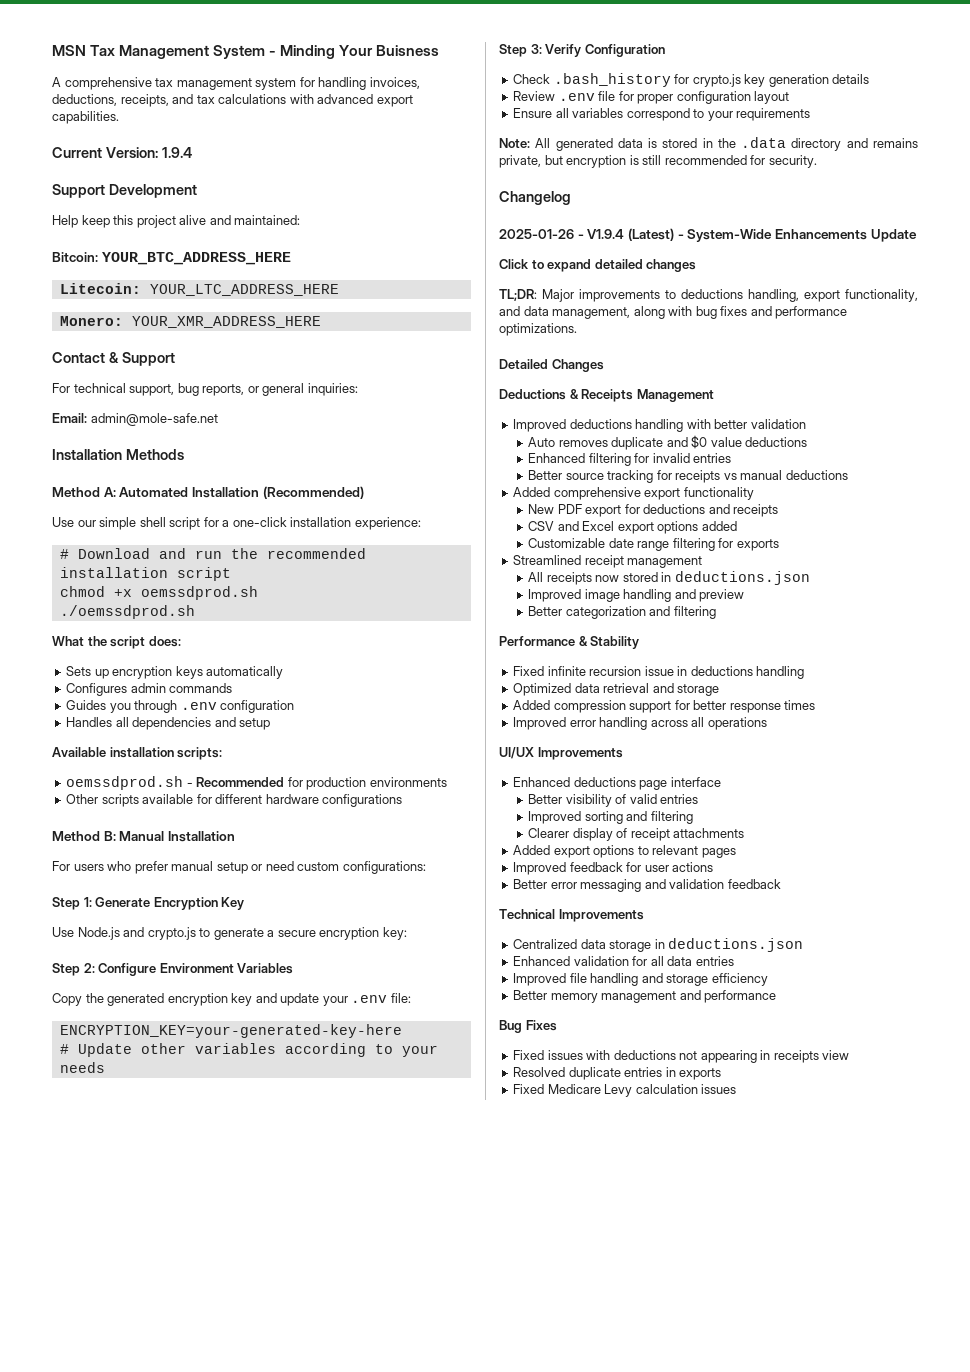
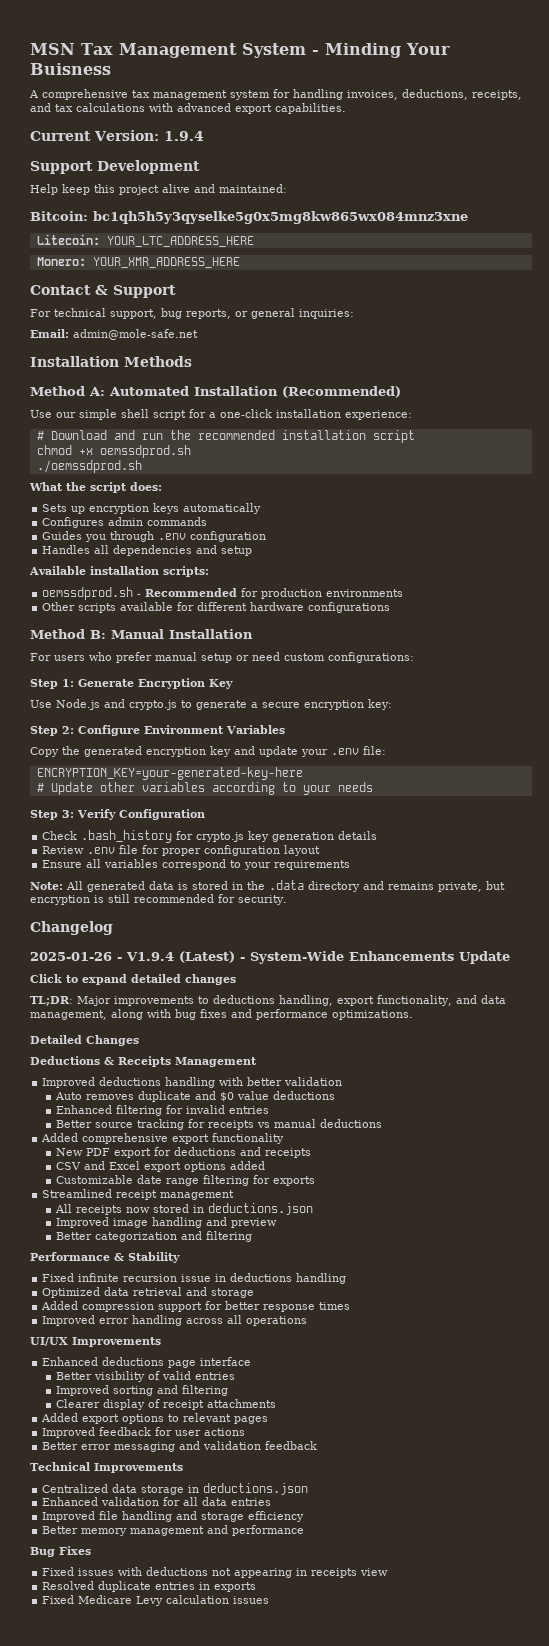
- Bitcoin: YOUR_BTC_ADDRESS_HERE
+ Bitcoin: bc1qh5h5y3qyselke5g0x5mg8kw865wx084mnz3xne

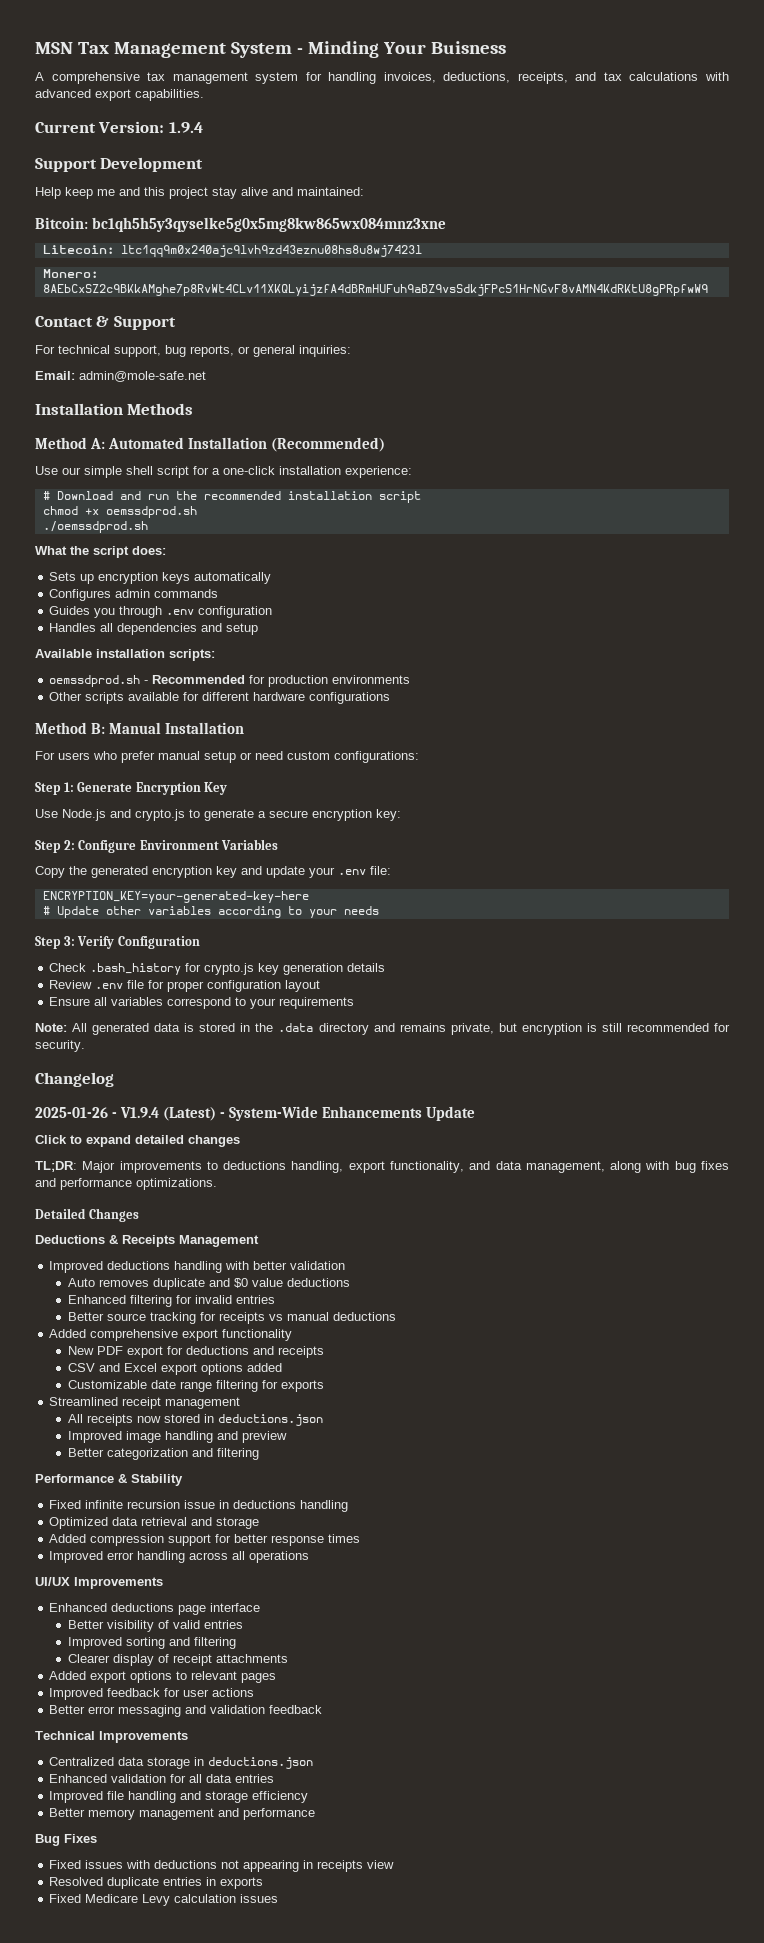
- Help keep this project alive and maintained:
+ Help keep me and this project stay alive and maintained:
- Litecoin: YOUR_LTC_ADDRESS_HERE
+ Litecoin: ltc1qq9m0x240ajc9lvh9zd43eznu08hs8u8wj7423l
- Monero: YOUR_XMR_ADDRESS_HERE
+ Monero: 8AEbCxSZ2c9BKkAMghe7p8RvWt4CLv11XKQLyijzfA4dBRmHUFuh9aBZ9vsSdkjFPcS1HrNGvF8vAMN4KdRKtU8gPRpfwW9

